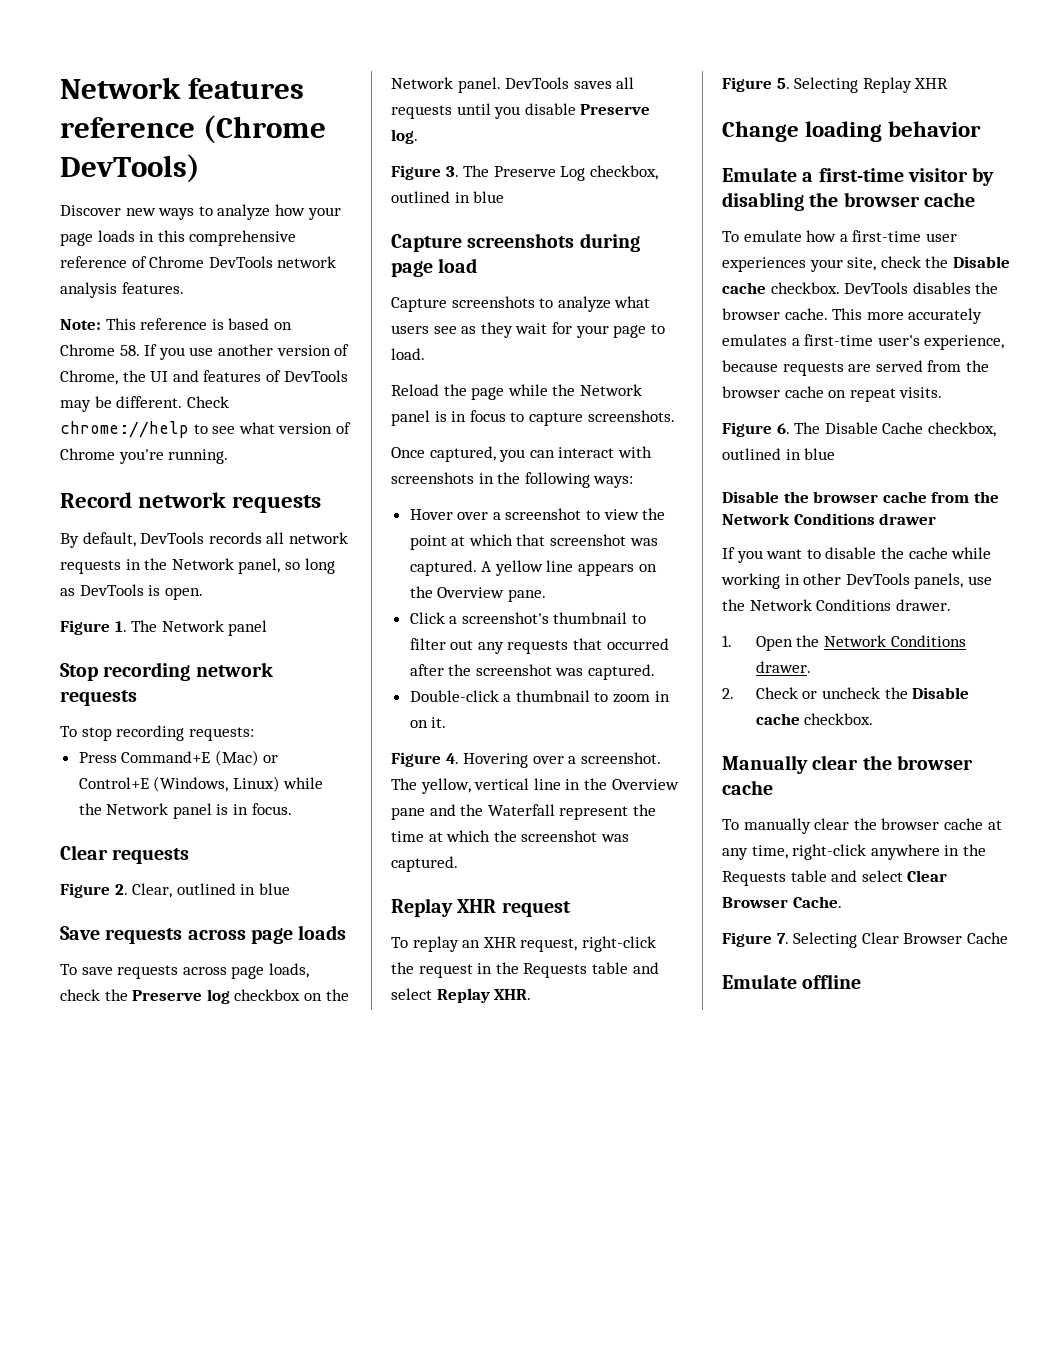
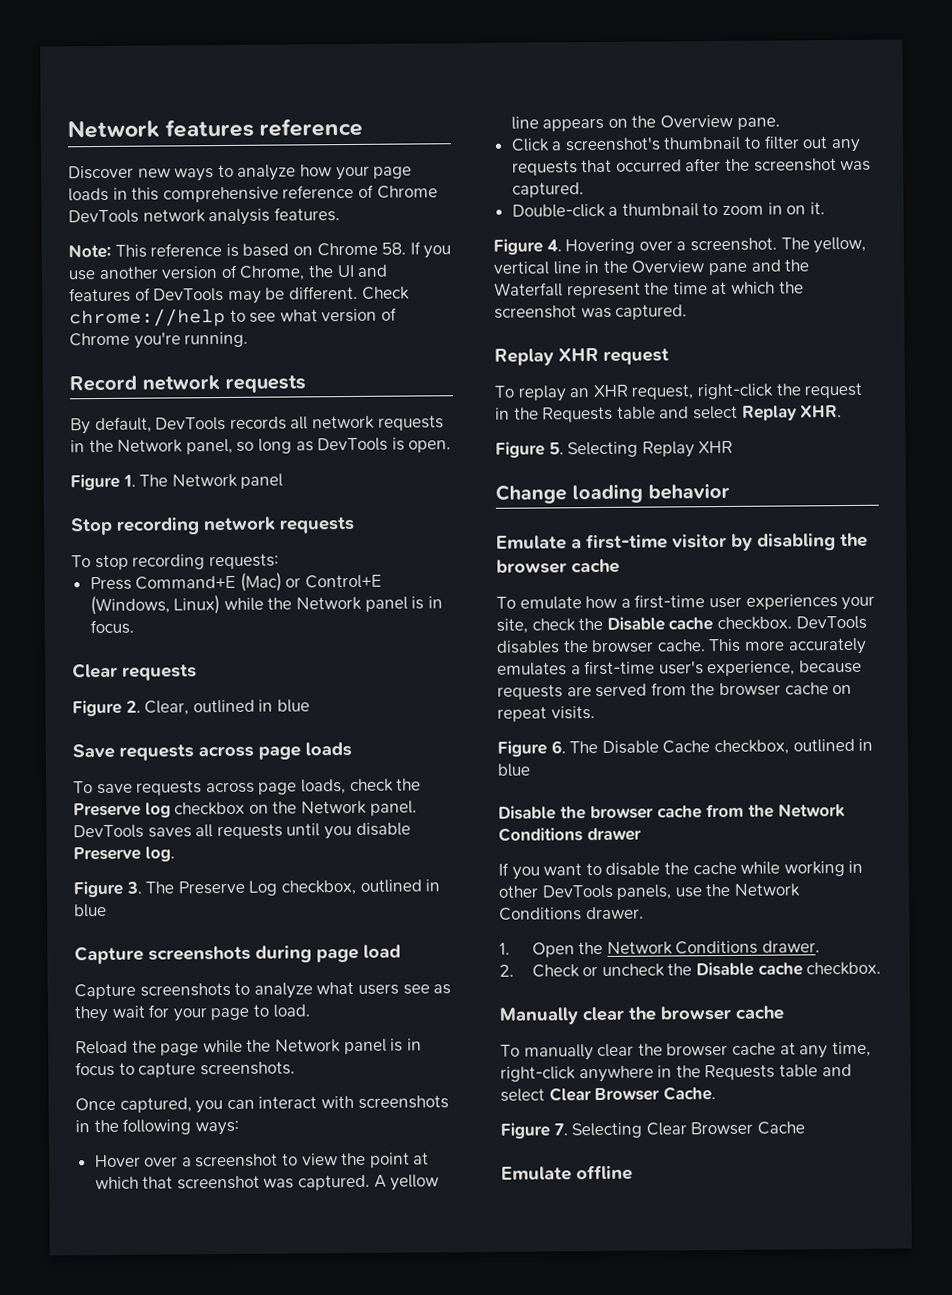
- Network features reference (Chrome DevTools)
+ Network features reference

